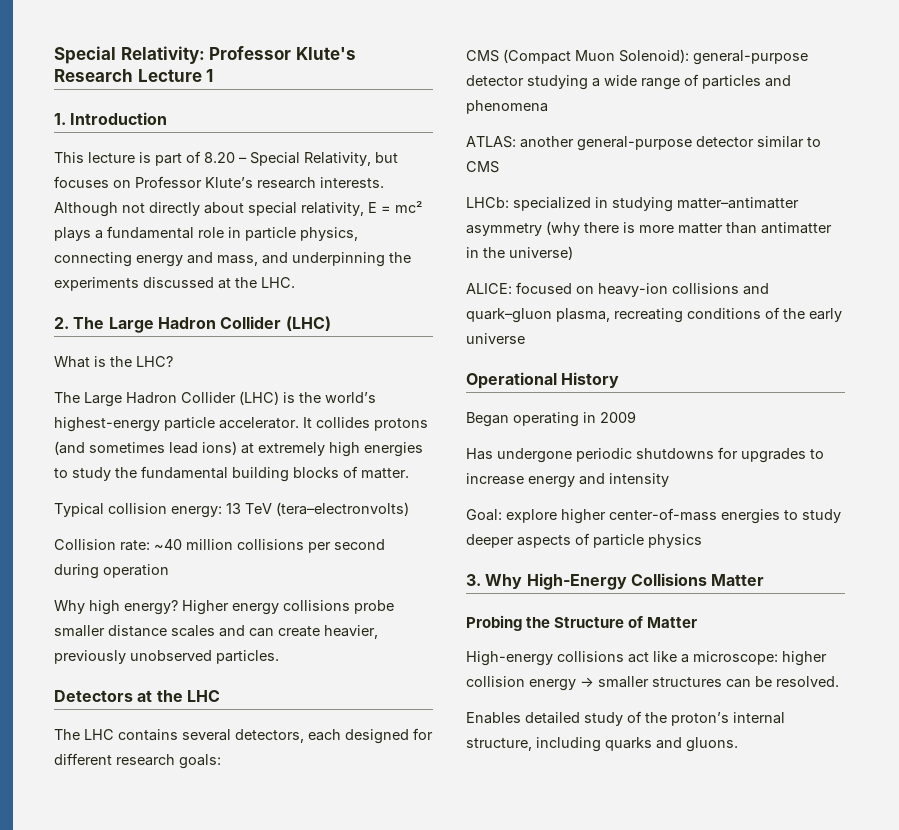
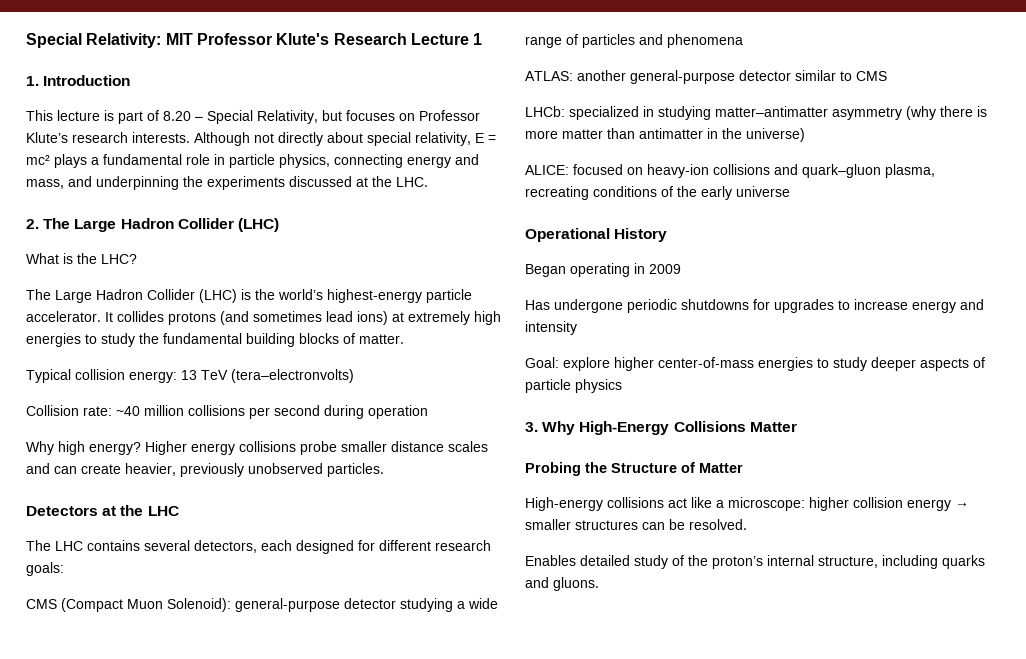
- Special Relativity: Professor Klute's Research Lecture 1
+ Special Relativity: MIT Professor Klute's Research Lecture 1

